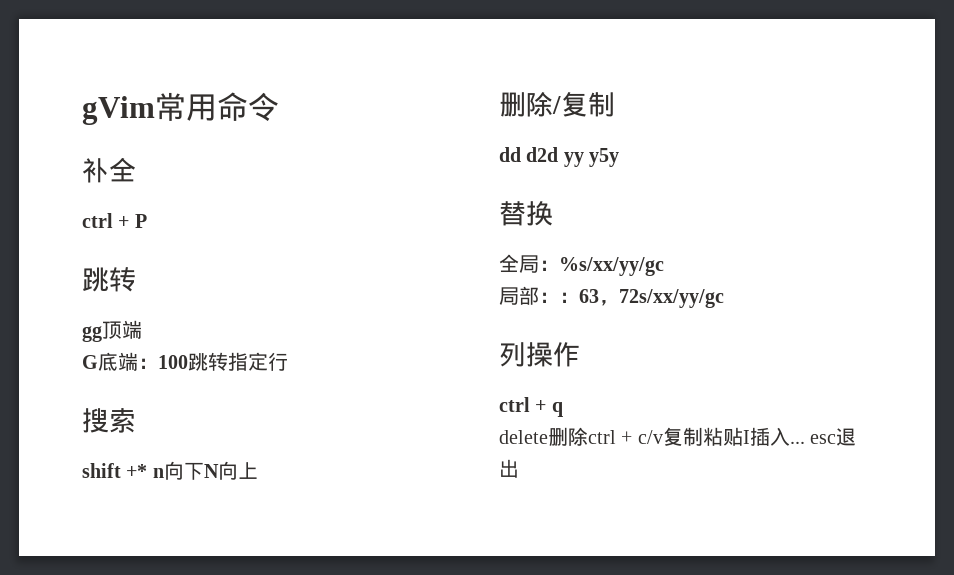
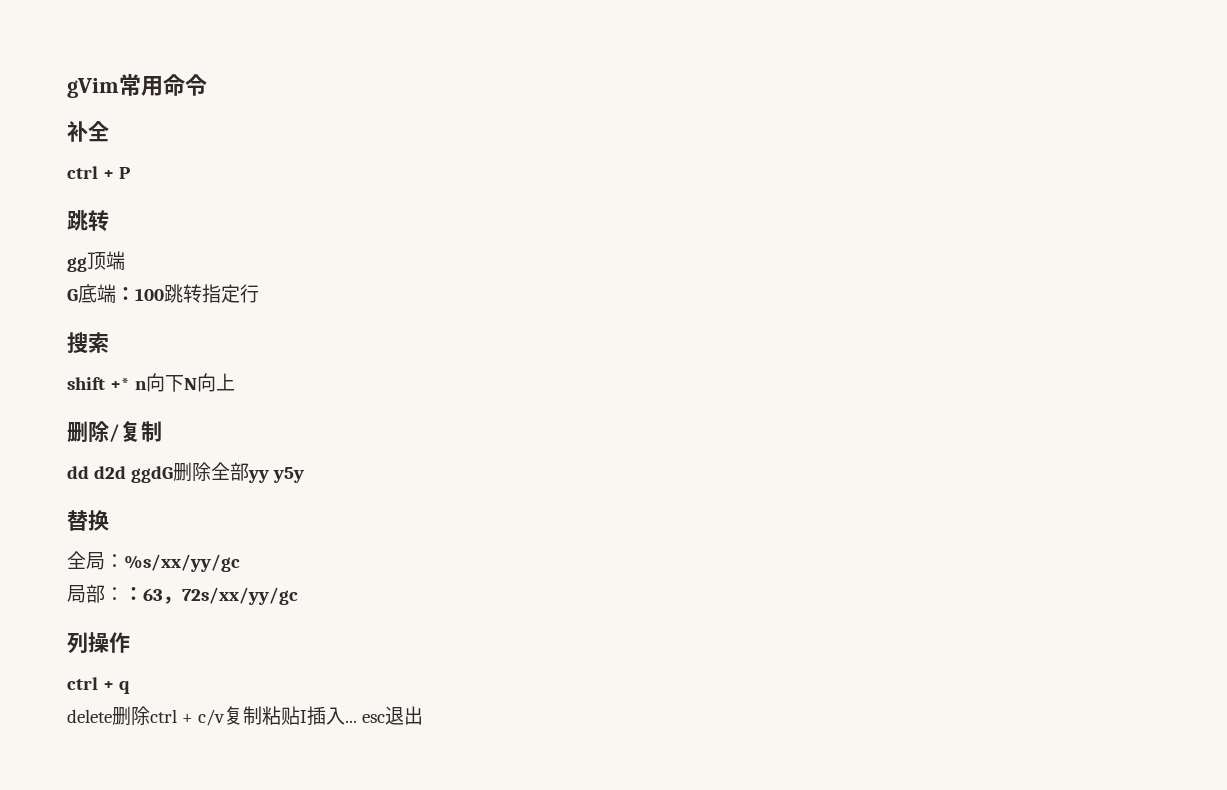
- dd d2d yy y5y
+ dd d2d ggdG删除全部yy y5y

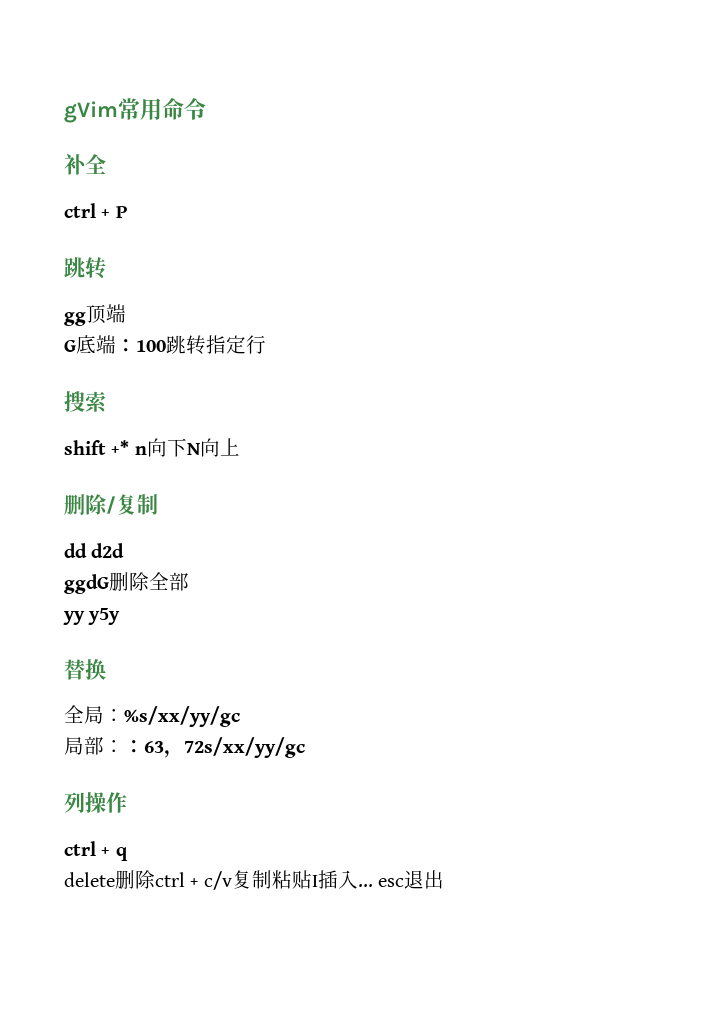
- dd d2d ggdG删除全部yy y5y
+ dd d2d
+ ggdG删除全部
+ yy y5y

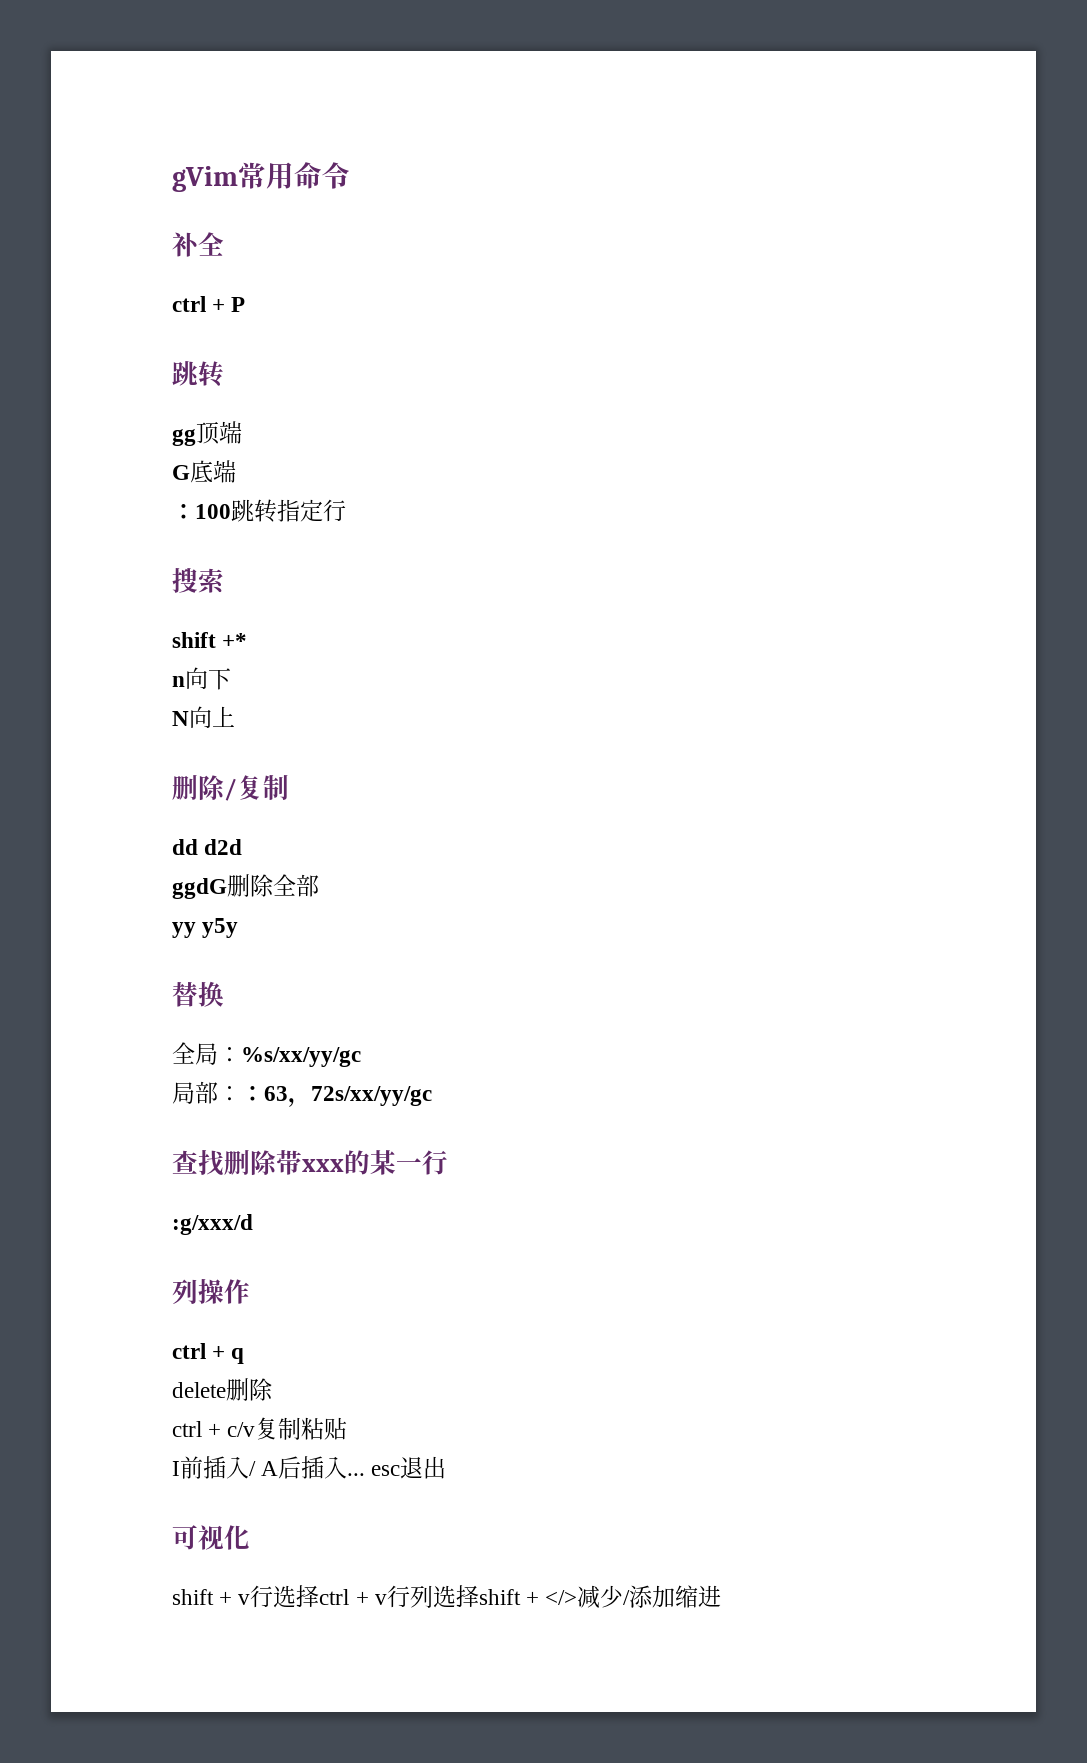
- G底端：100跳转指定行
+ G底端
+ ：100跳转指定行
- shift +* n向下N向上
+ shift +*
+ n向下
+ N向上
+ 查找删除带xxx的某一行
+ :g/xxx/d
- delete删除ctrl + c/v复制粘贴I插入... esc退出
+ delete删除
+ ctrl + c/v复制粘贴
+ I前插入/ A后插入... esc退出
+ 可视化
+ shift + v行选择ctrl + v行列选择shift + </>减少/添加缩进

